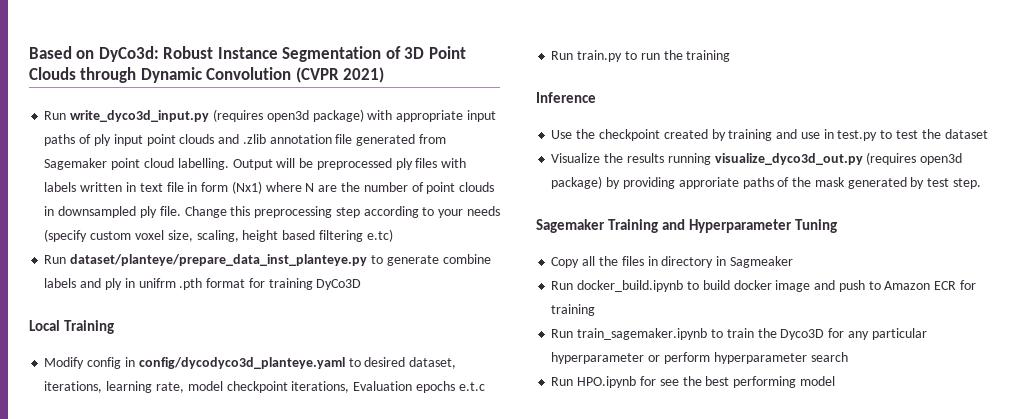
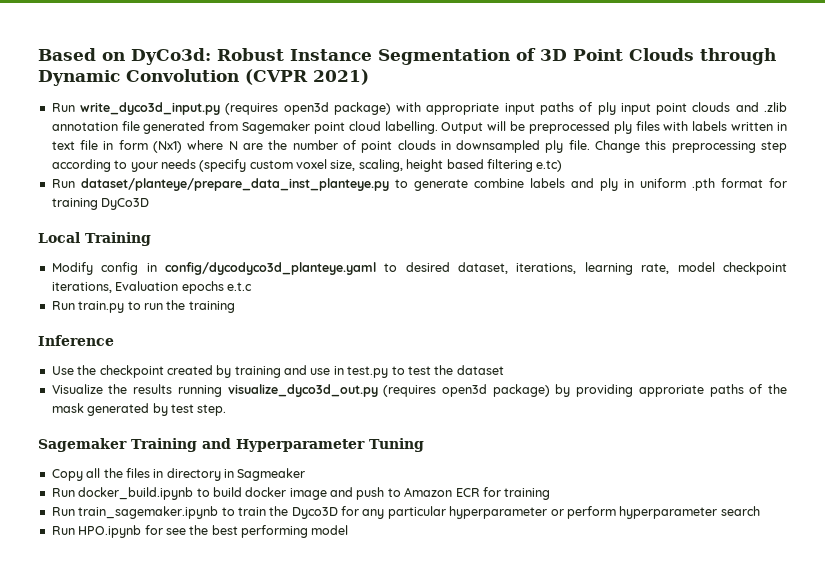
- Run dataset/planteye/prepare_data_inst_planteye.py to generate combine labels and ply in unifrm .pth format for training DyCo3D
+ Run dataset/planteye/prepare_data_inst_planteye.py to generate combine labels and ply in uniform .pth format for training DyCo3D

